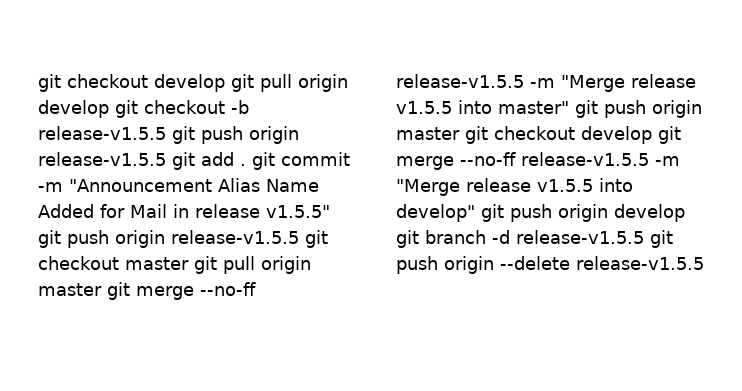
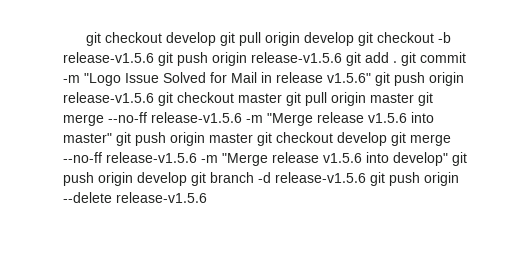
- git checkout develop git pull origin develop git checkout -b release-v1.5.5 git push origin release-v1.5.5 git add . git commit -m "Announcement Alias Name Added for Mail in release v1.5.5" git push origin release-v1.5.5 git checkout master git pull origin master git merge --no-ff release-v1.5.5 -m "Merge release v1.5.5 into master" git push origin master git checkout develop git merge --no-ff release-v1.5.5 -m "Merge release v1.5.5 into develop" git push origin develop git branch -d release-v1.5.5 git push origin --delete release-v1.5.5
+ git checkout develop git pull origin develop git checkout -b release-v1.5.6 git push origin release-v1.5.6 git add . git commit -m "Logo Issue Solved for Mail in release v1.5.6" git push origin release-v1.5.6 git checkout master git pull origin master git merge --no-ff release-v1.5.6 -m "Merge release v1.5.6 into master" git push origin master git checkout develop git merge --no-ff release-v1.5.6 -m "Merge release v1.5.6 into develop" git push origin develop git branch -d release-v1.5.6 git push origin --delete release-v1.5.6

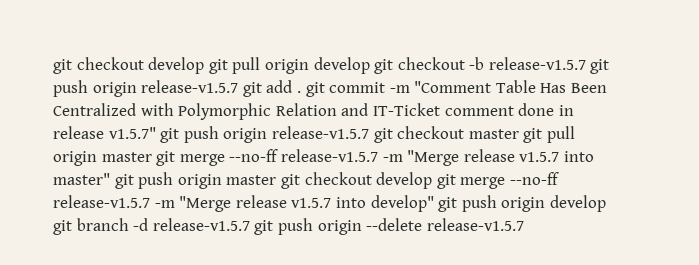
- git checkout develop git pull origin develop git checkout -b release-v1.5.6 git push origin release-v1.5.6 git add . git commit -m "Logo Issue Solved for Mail in release v1.5.6" git push origin release-v1.5.6 git checkout master git pull origin master git merge --no-ff release-v1.5.6 -m "Merge release v1.5.6 into master" git push origin master git checkout develop git merge --no-ff release-v1.5.6 -m "Merge release v1.5.6 into develop" git push origin develop git branch -d release-v1.5.6 git push origin --delete release-v1.5.6
+ git checkout develop git pull origin develop git checkout -b release-v1.5.7 git push origin release-v1.5.7 git add . git commit -m "Comment Table Has Been Centralized with Polymorphic Relation and IT-Ticket comment done in release v1.5.7" git push origin release-v1.5.7 git checkout master git pull origin master git merge --no-ff release-v1.5.7 -m "Merge release v1.5.7 into master" git push origin master git checkout develop git merge --no-ff release-v1.5.7 -m "Merge release v1.5.7 into develop" git push origin develop git branch -d release-v1.5.7 git push origin --delete release-v1.5.7

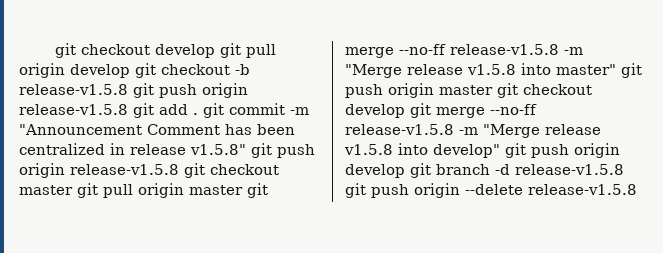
- git checkout develop git pull origin develop git checkout -b release-v1.5.7 git push origin release-v1.5.7 git add . git commit -m "Comment Table Has Been Centralized with Polymorphic Relation and IT-Ticket comment done in release v1.5.7" git push origin release-v1.5.7 git checkout master git pull origin master git merge --no-ff release-v1.5.7 -m "Merge release v1.5.7 into master" git push origin master git checkout develop git merge --no-ff release-v1.5.7 -m "Merge release v1.5.7 into develop" git push origin develop git branch -d release-v1.5.7 git push origin --delete release-v1.5.7
+ git checkout develop git pull origin develop git checkout -b release-v1.5.8 git push origin release-v1.5.8 git add . git commit -m "Announcement Comment has been centralized in release v1.5.8" git push origin release-v1.5.8 git checkout master git pull origin master git merge --no-ff release-v1.5.8 -m "Merge release v1.5.8 into master" git push origin master git checkout develop git merge --no-ff release-v1.5.8 -m "Merge release v1.5.8 into develop" git push origin develop git branch -d release-v1.5.8 git push origin --delete release-v1.5.8

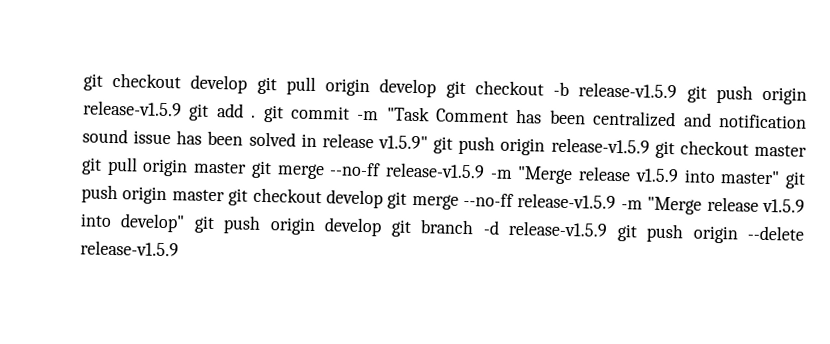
- git checkout develop git pull origin develop git checkout -b release-v1.5.8 git push origin release-v1.5.8 git add . git commit -m "Announcement Comment has been centralized in release v1.5.8" git push origin release-v1.5.8 git checkout master git pull origin master git merge --no-ff release-v1.5.8 -m "Merge release v1.5.8 into master" git push origin master git checkout develop git merge --no-ff release-v1.5.8 -m "Merge release v1.5.8 into develop" git push origin develop git branch -d release-v1.5.8 git push origin --delete release-v1.5.8
+ git checkout develop git pull origin develop git checkout -b release-v1.5.9 git push origin release-v1.5.9 git add . git commit -m "Task Comment has been centralized and notification sound issue has been solved in release v1.5.9" git push origin release-v1.5.9 git checkout master git pull origin master git merge --no-ff release-v1.5.9 -m "Merge release v1.5.9 into master" git push origin master git checkout develop git merge --no-ff release-v1.5.9 -m "Merge release v1.5.9 into develop" git push origin develop git branch -d release-v1.5.9 git push origin --delete release-v1.5.9

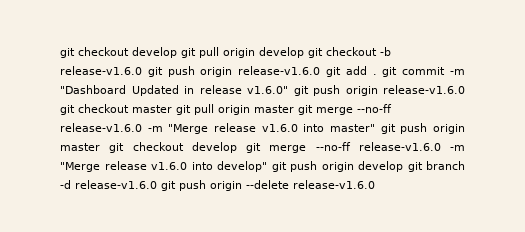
- git checkout develop git pull origin develop git checkout -b release-v1.5.9 git push origin release-v1.5.9 git add . git commit -m "Task Comment has been centralized and notification sound issue has been solved in release v1.5.9" git push origin release-v1.5.9 git checkout master git pull origin master git merge --no-ff release-v1.5.9 -m "Merge release v1.5.9 into master" git push origin master git checkout develop git merge --no-ff release-v1.5.9 -m "Merge release v1.5.9 into develop" git push origin develop git branch -d release-v1.5.9 git push origin --delete release-v1.5.9
+ git checkout develop git pull origin develop git checkout -b release-v1.6.0 git push origin release-v1.6.0 git add . git commit -m "Dashboard Updated in release v1.6.0" git push origin release-v1.6.0 git checkout master git pull origin master git merge --no-ff release-v1.6.0 -m "Merge release v1.6.0 into master" git push origin master git checkout develop git merge --no-ff release-v1.6.0 -m "Merge release v1.6.0 into develop" git push origin develop git branch -d release-v1.6.0 git push origin --delete release-v1.6.0

